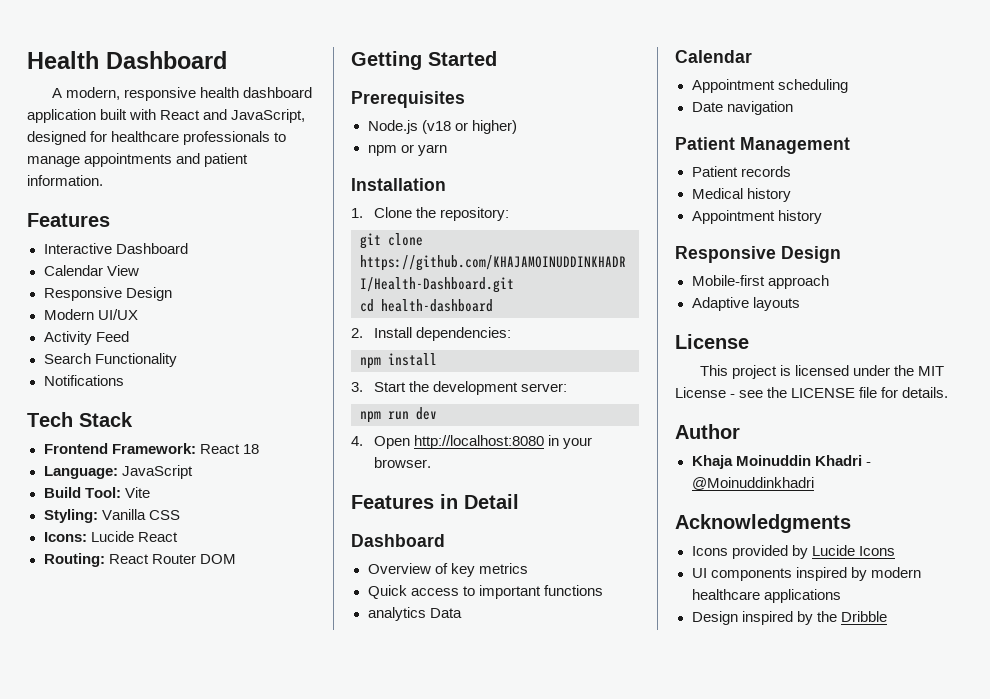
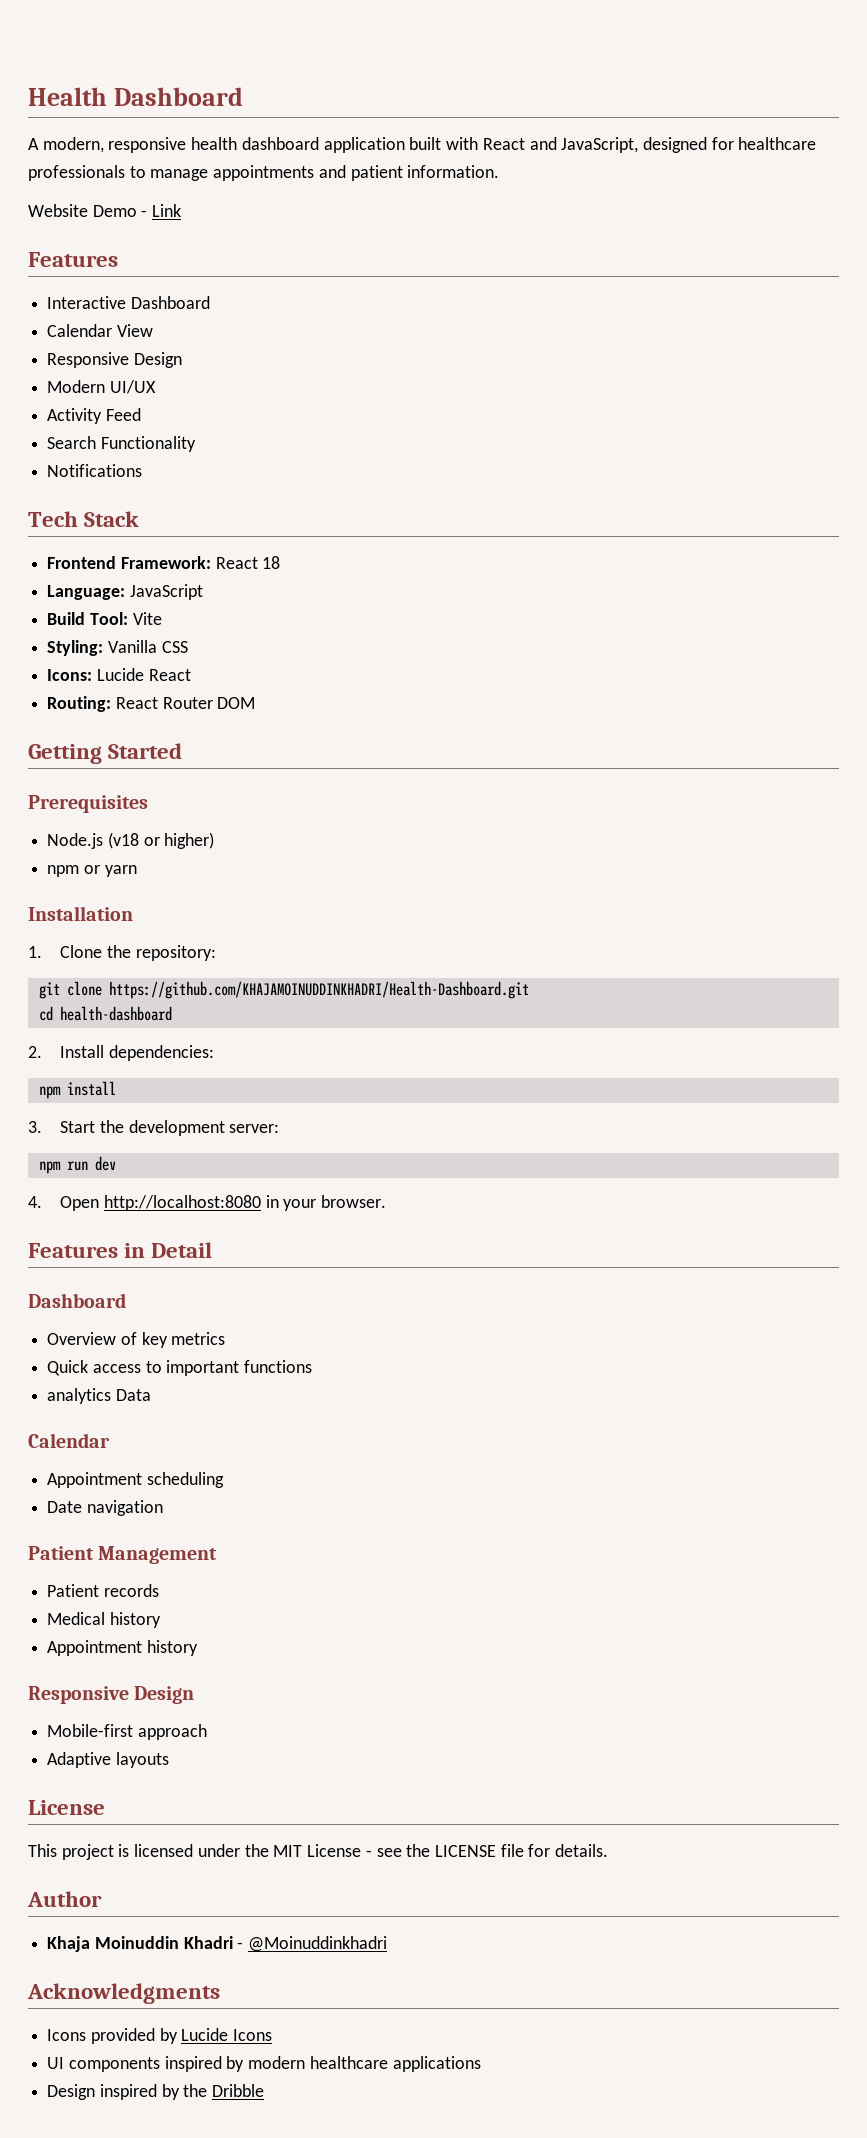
+ Website Demo - Link

